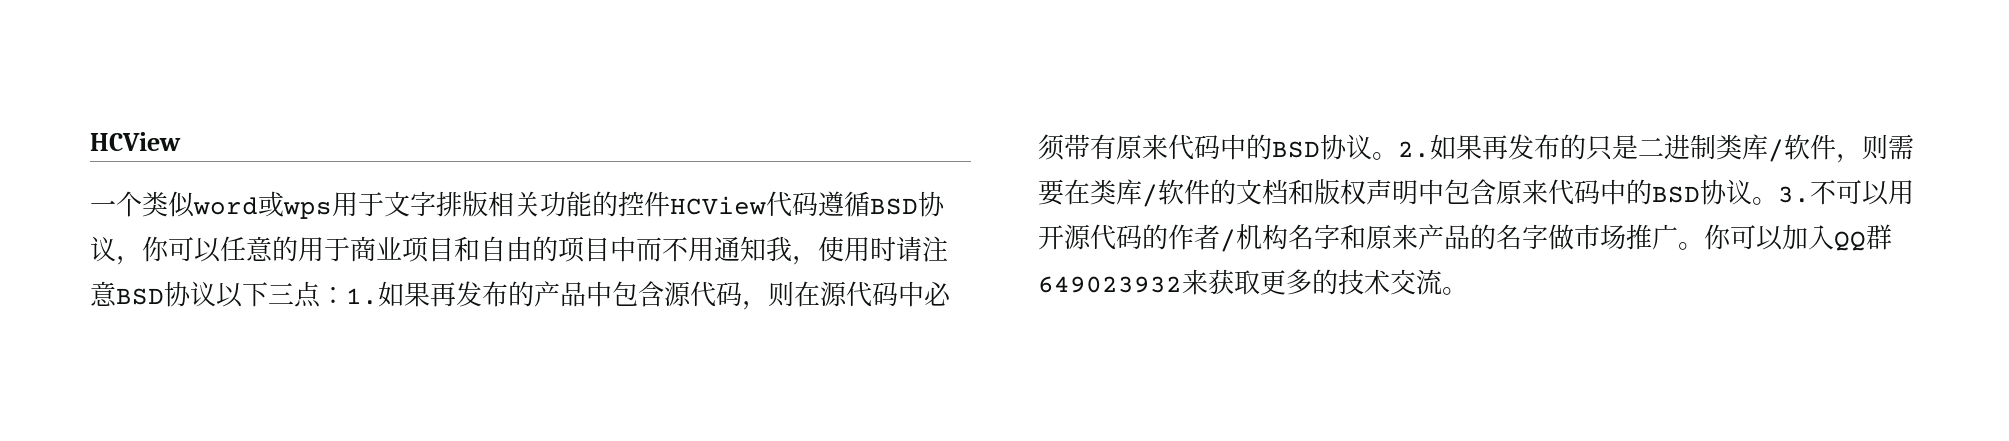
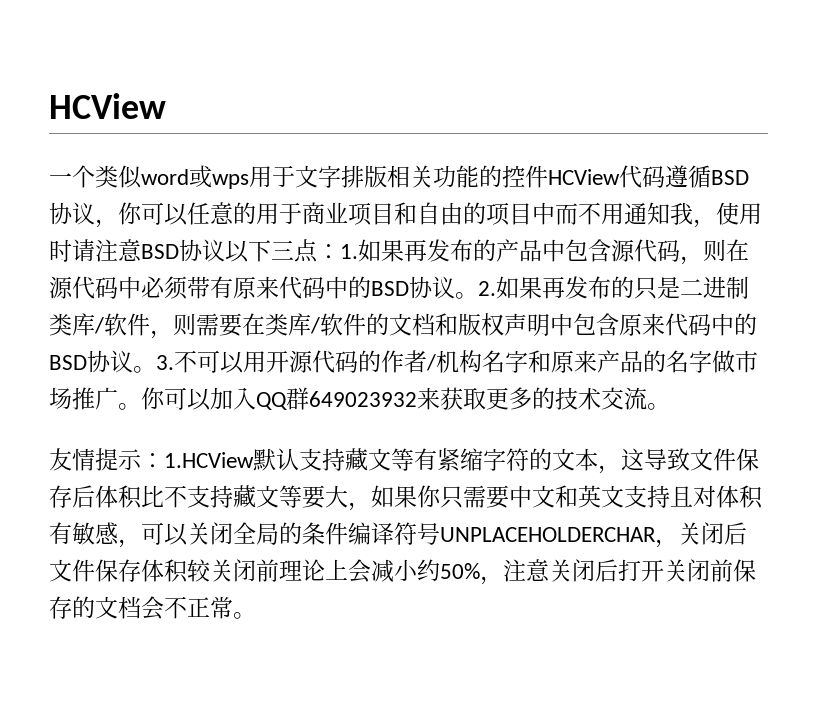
+ 友情提示：1.HCView默认支持藏文等有紧缩字符的文本，这导致文件保存后体积比不支持藏文等要大，如果你只需要中文和英文支持且对体积有敏感，可以关闭全局的条件编译符号UNPLACEHOLDERCHAR，关闭后文件保存体积较关闭前理论上会减小约50%，注意关闭后打开关闭前保存的文档会不正常。

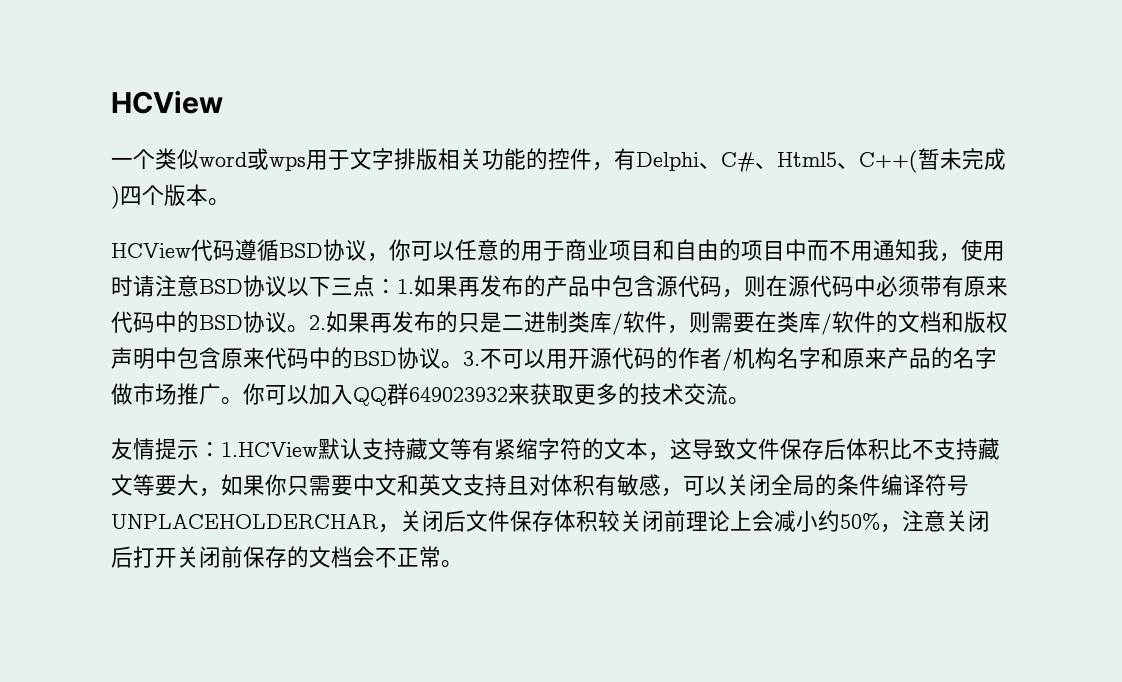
- 一个类似word或wps用于文字排版相关功能的控件HCView代码遵循BSD协议，你可以任意的用于商业项目和自由的项目中而不用通知我，使用时请注意BSD协议以下三点：1.如果再发布的产品中包含源代码，则在源代码中必须带有原来代码中的BSD协议。
+ 一个类似word或wps用于文字排版相关功能的控件，有Delphi、C#、Html5、C++(暂未完成)四个版本。
+ HCView代码遵循BSD协议，你可以任意的用于商业项目和自由的项目中而不用通知我，使用时请注意BSD协议以下三点：1.如果再发布的产品中包含源代码，则在源代码中必须带有原来代码中的BSD协议。

